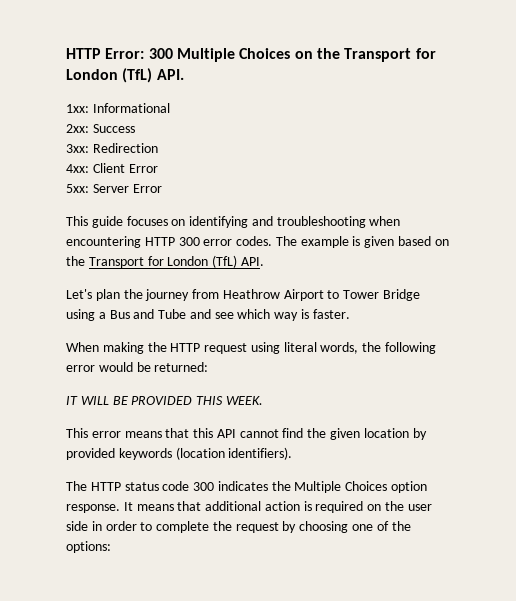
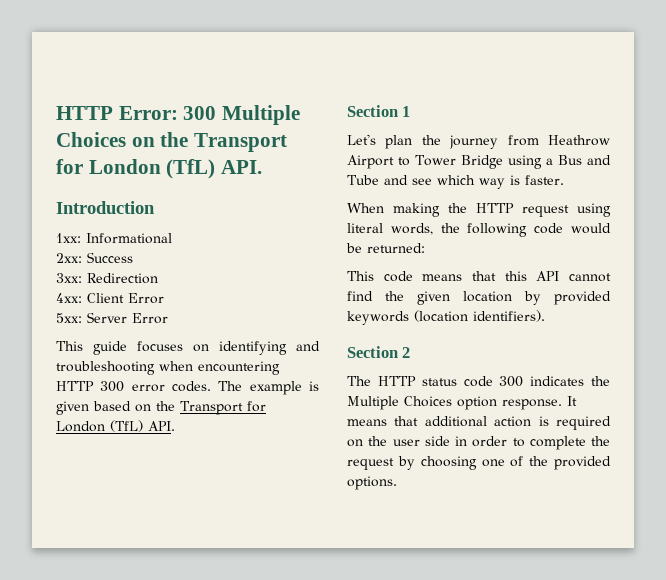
+ Introduction
+ Section 1
- When making the HTTP request using literal words, the following error would be returned:
+ When making the HTTP request using literal words, the following code would be returned:
- IT WILL BE PROVIDED THIS WEEK.
- This error means that this API cannot find the given location by provided keywords (location identifiers).
+ This code means that this API cannot find the given location by provided keywords (location identifiers).
+ Section 2
- It means that additional action is required on the user side in order to complete the request by choosing one of the options:
+ It means that additional action is required on the user side in order to complete the request by choosing one of the provided options.

